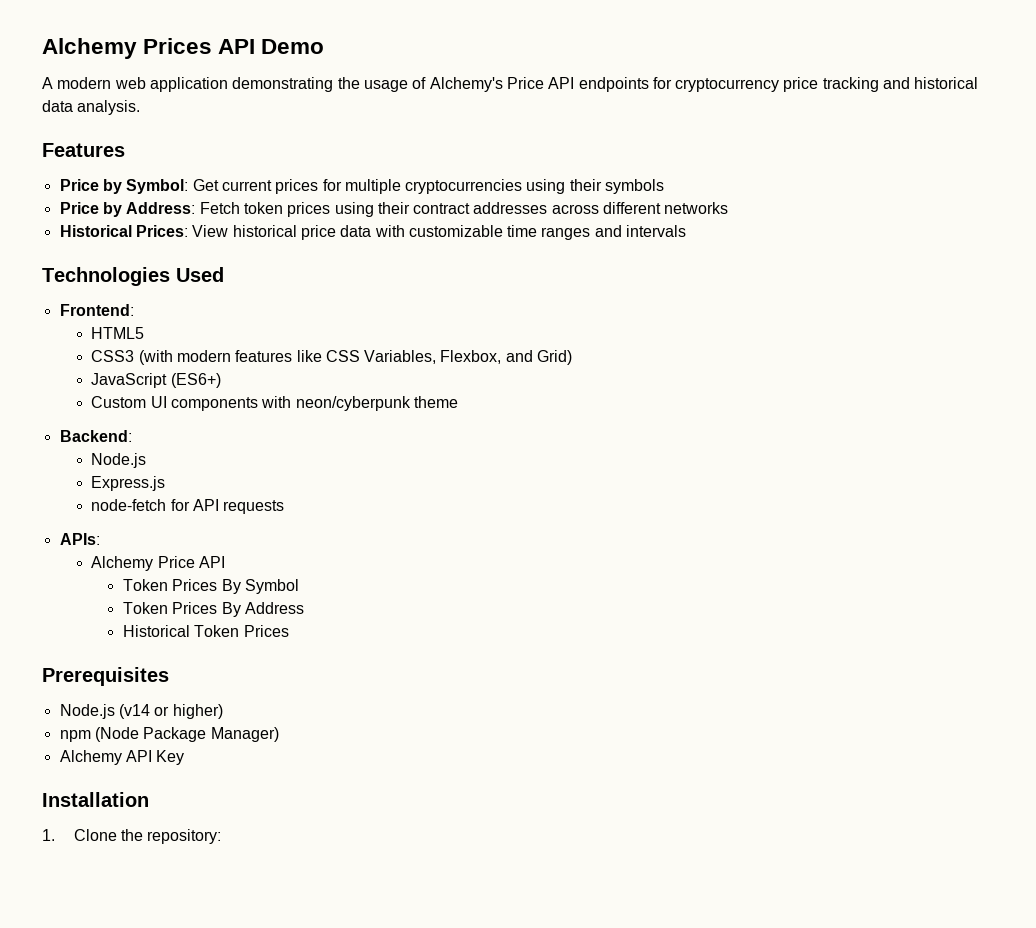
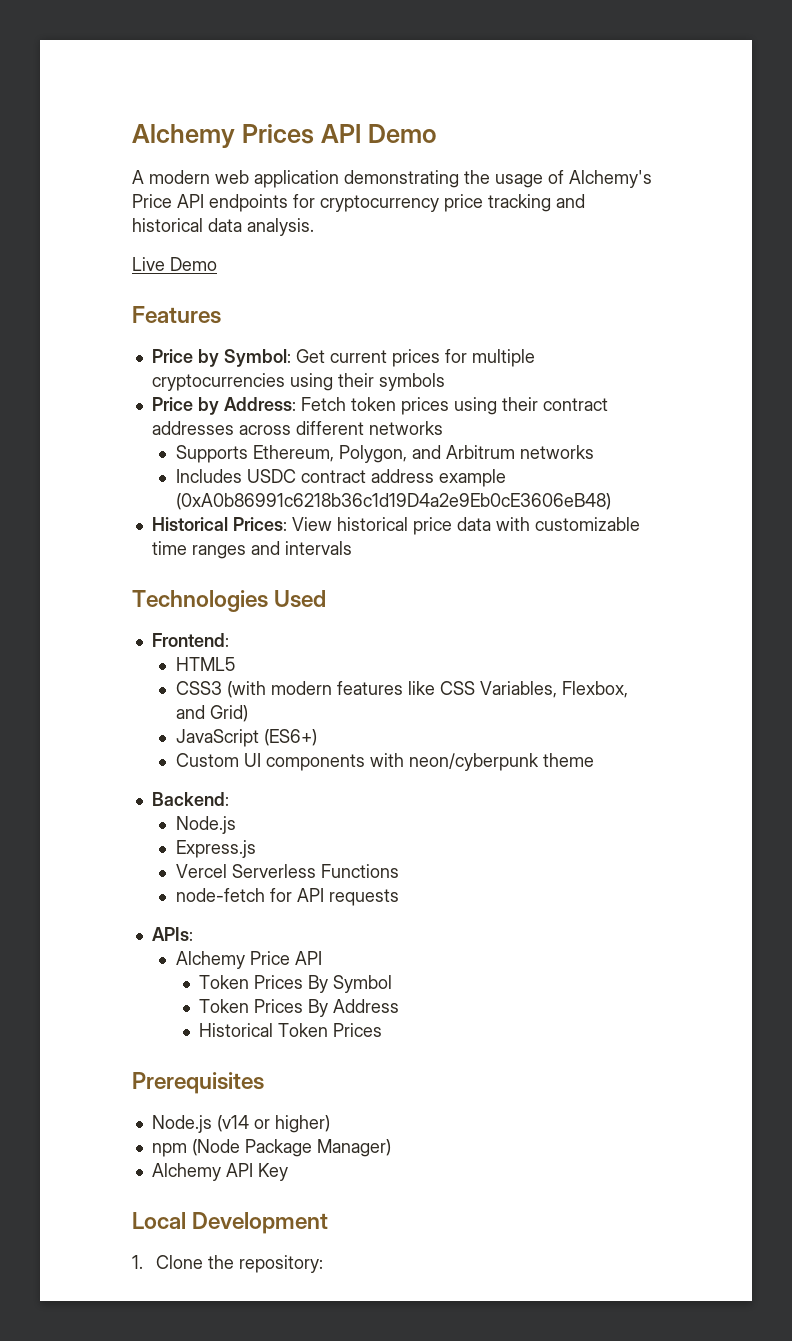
+ Live Demo
+ Supports Ethereum, Polygon, and Arbitrum networks
+ Includes USDC contract address example (0xA0b86991c6218b36c1d19D4a2e9Eb0cE3606eB48)
+ Vercel Serverless Functions
- Installation
+ Local Development

